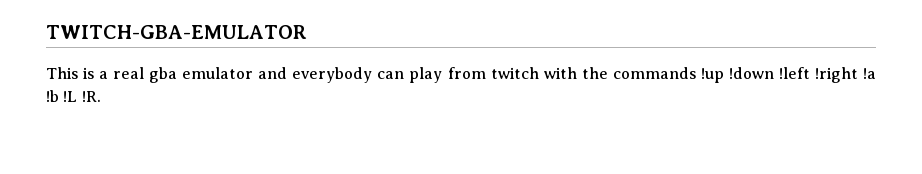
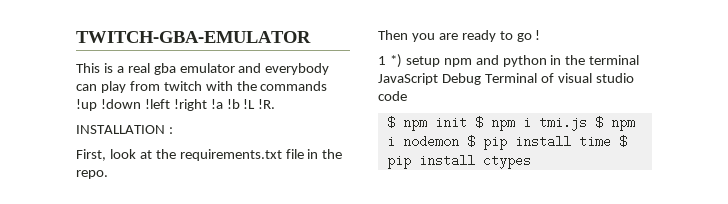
+ INSTALLATION :
+ First, look at the requirements.txt file in the repo.
+ Then you are ready to go !
+ 1 *) setup npm and python in the terminal JavaScript Debug Terminal of visual studio code
+ $ npm init $ npm i tmi.js $ npm i nodemon $ pip install time $ pip install ctypes

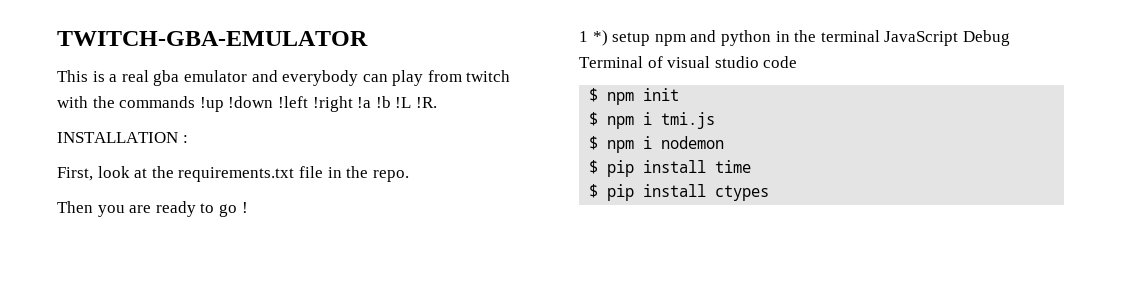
- $ npm init $ npm i tmi.js $ npm i nodemon $ pip install time $ pip install ctypes
+ $ npm init
+ $ npm i tmi.js
+ $ npm i nodemon
+ $ pip install time
+ $ pip install ctypes

